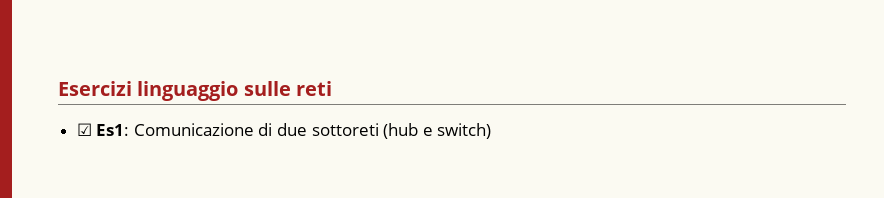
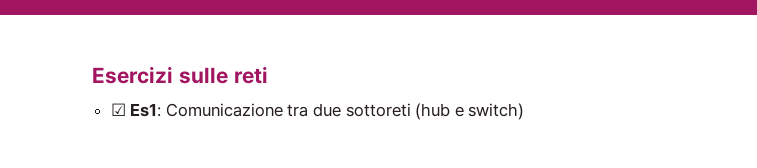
- Esercizi linguaggio sulle reti
+ Esercizi sulle reti
- ☑ Es1: Comunicazione di due sottoreti (hub e switch)
+ ☑ Es1: Comunicazione tra due sottoreti (hub e switch)

